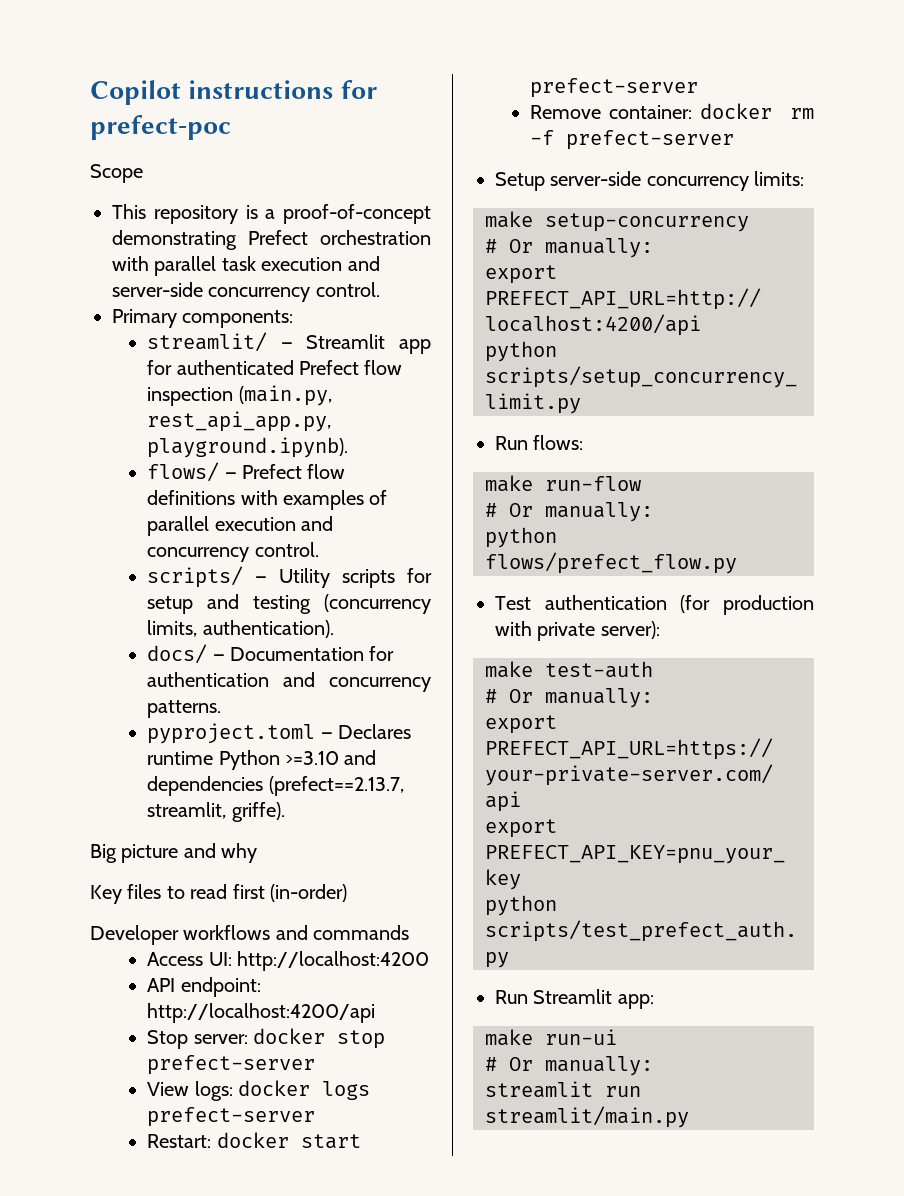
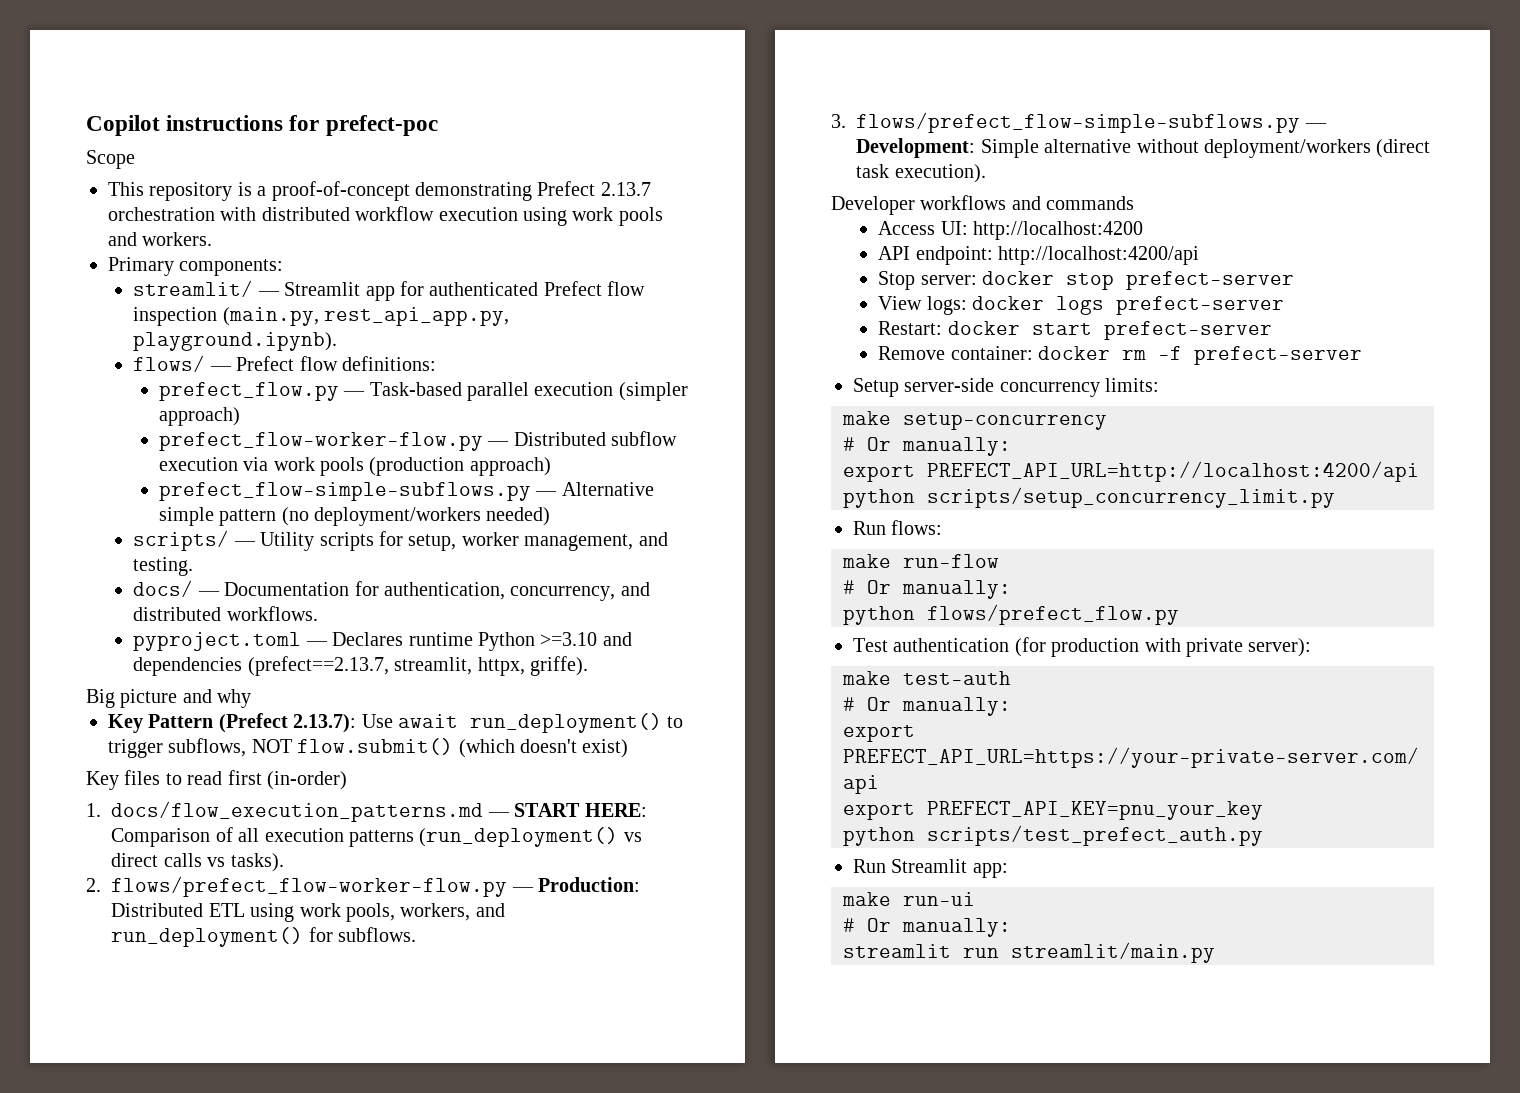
- This repository is a proof-of-concept demonstrating Prefect orchestration with parallel task execution and server-side concurrency control.
+ This repository is a proof-of-concept demonstrating Prefect 2.13.7 orchestration with distributed workflow execution using work pools and workers.
- flows/ — Prefect flow definitions with examples of parallel execution and concurrency control.
+ flows/ — Prefect flow definitions:
+ prefect_flow.py — Task-based parallel execution (simpler approach)
+ prefect_flow-worker-flow.py — Distributed subflow execution via work pools (production approach)
+ prefect_flow-simple-subflows.py — Alternative simple pattern (no deployment/workers needed)
- scripts/ — Utility scripts for setup and testing (concurrency limits, authentication).
+ scripts/ — Utility scripts for setup, worker management, and testing.
- docs/ — Documentation for authentication and concurrency patterns.
+ docs/ — Documentation for authentication, concurrency, and distributed workflows.
- pyproject.toml — Declares runtime Python >=3.10 and dependencies (prefect==2.13.7, streamlit, griffe).
+ pyproject.toml — Declares runtime Python >=3.10 and dependencies (prefect==2.13.7, streamlit, httpx, griffe).
+ Key Pattern (Prefect 2.13.7): Use await run_deployment() to trigger subflows, NOT flow.submit() (which doesn't exist)
+ 1. docs/flow_execution_patterns.md — START HERE: Comparison of all execution patterns (run_deployment() vs direct calls vs tasks).
+ 2. flows/prefect_flow-worker-flow.py — Production: Distributed ETL using work pools, workers, and run_deployment() for subflows.
+ 3. flows/prefect_flow-simple-subflows.py — Development: Simple alternative without deployment/workers (direct task execution).

